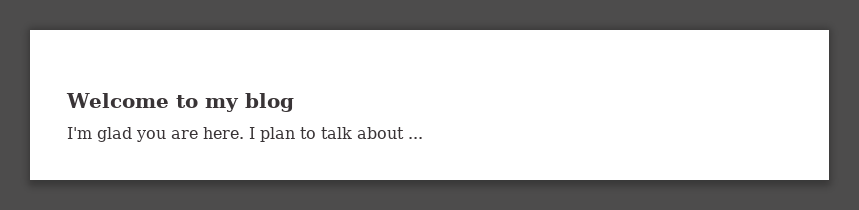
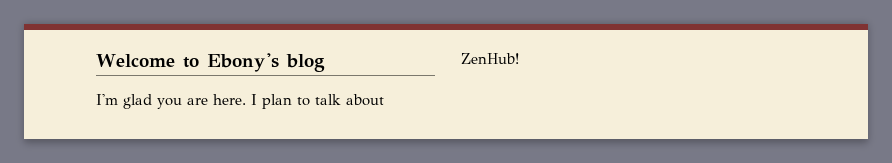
- Welcome to my blog
+ Welcome to Ebony's blog
- I plan to talk about ...
+ I plan to talk about ZenHub!

